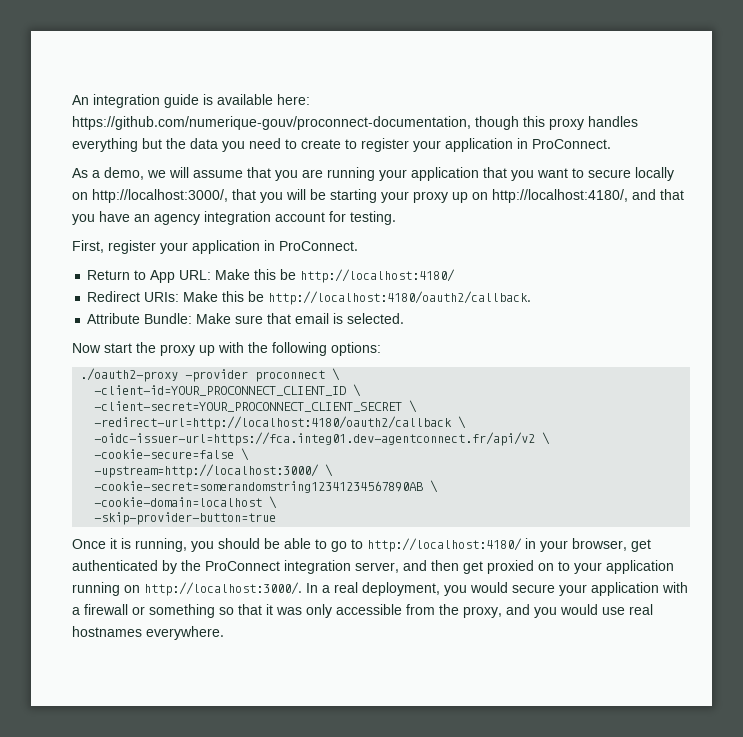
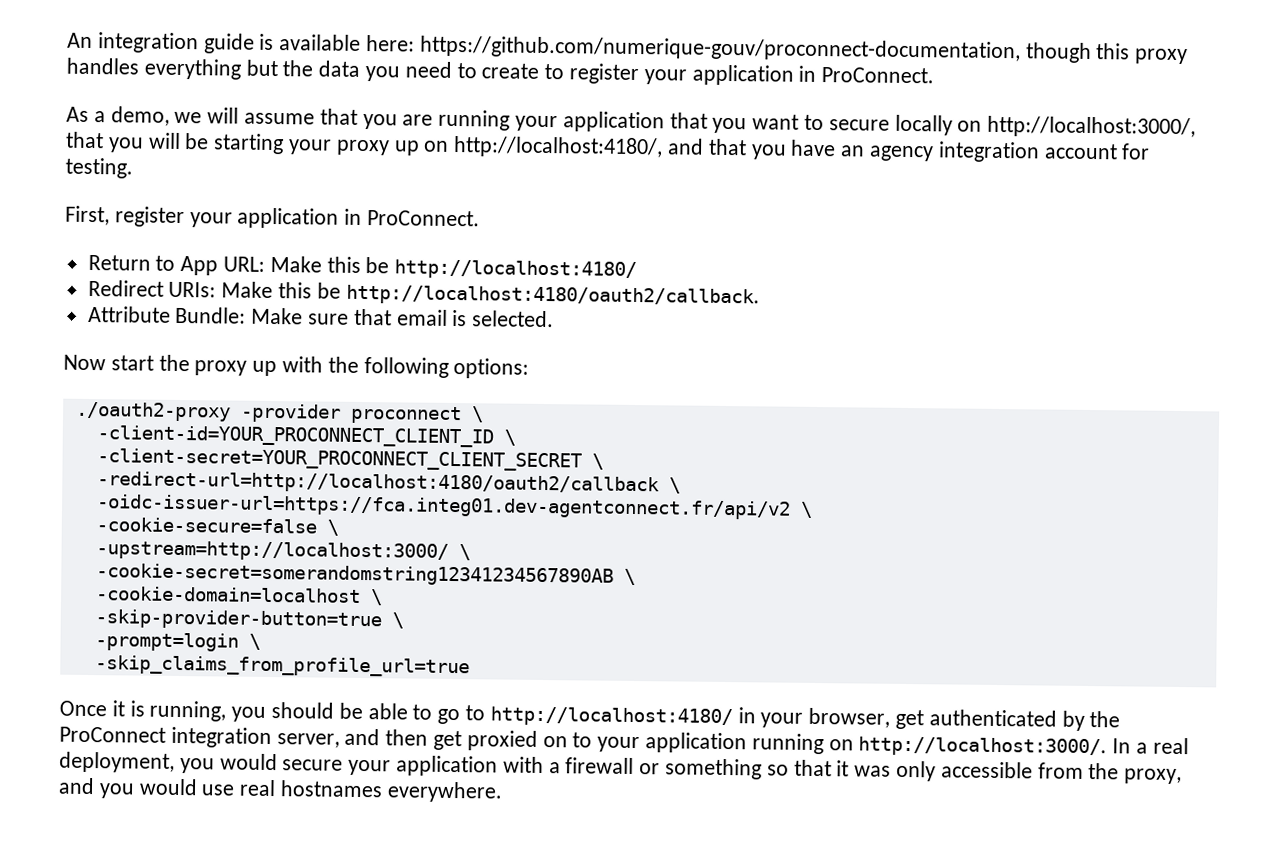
- -skip-provider-button=true
+ -skip-provider-button=true \
+ -prompt=login \
+ -skip_claims_from_profile_url=true

